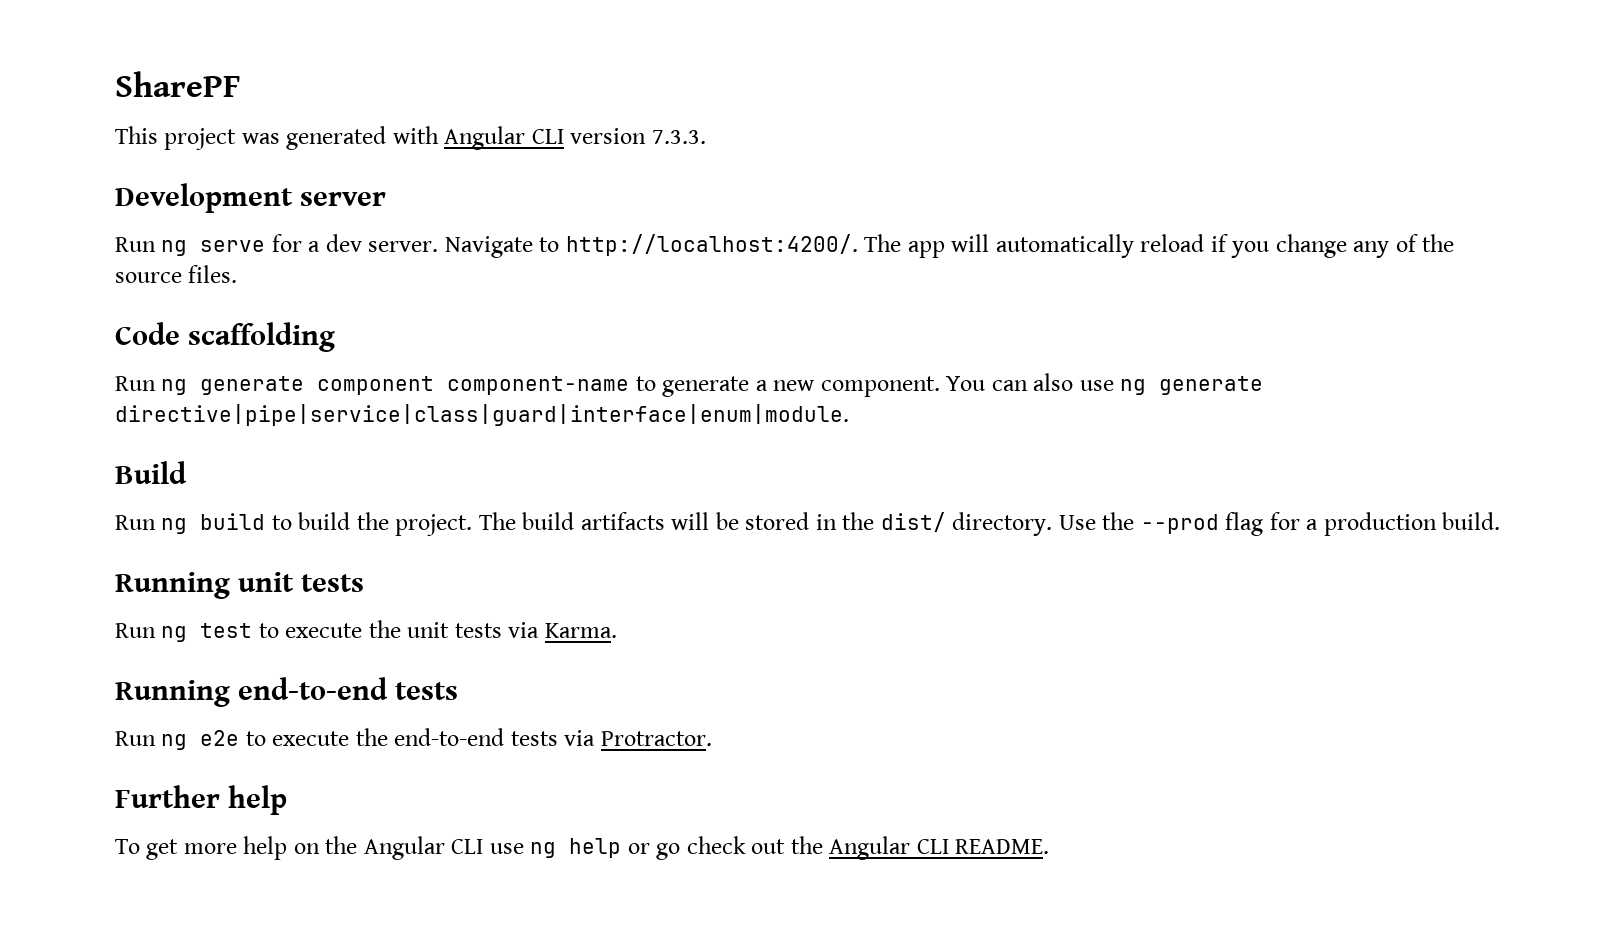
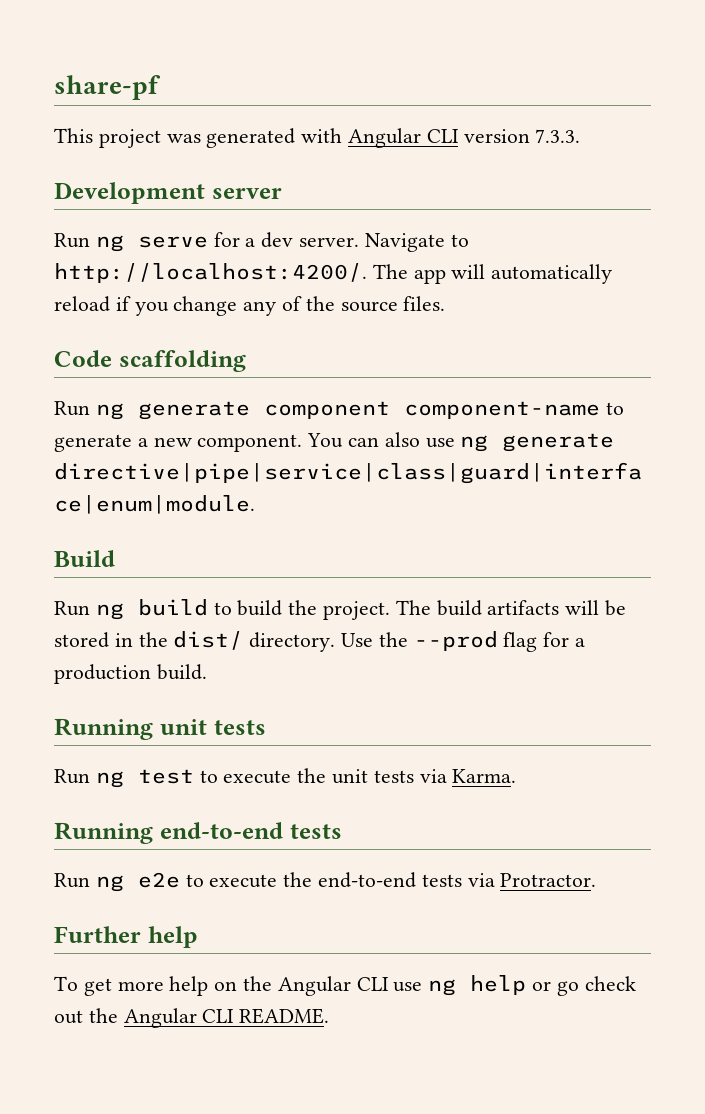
- SharePF
+ share-pf

